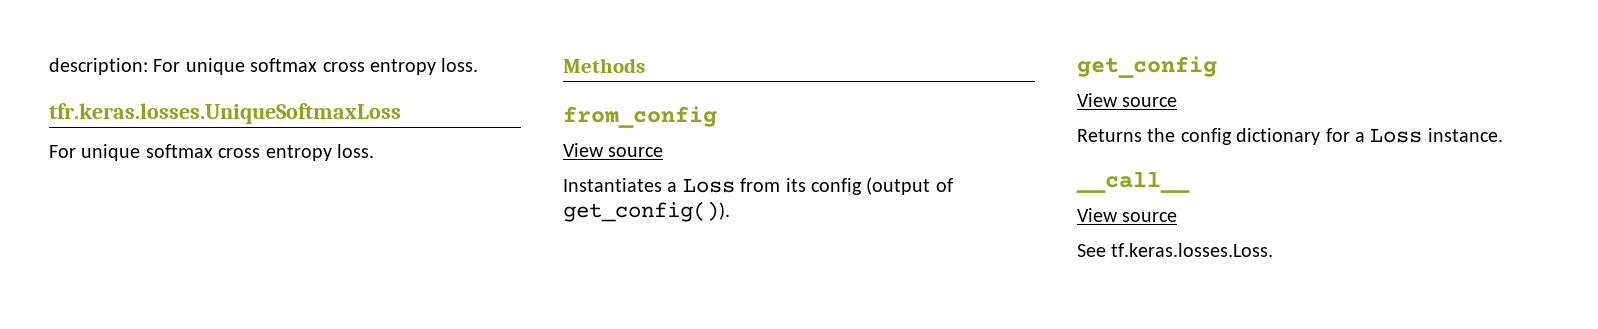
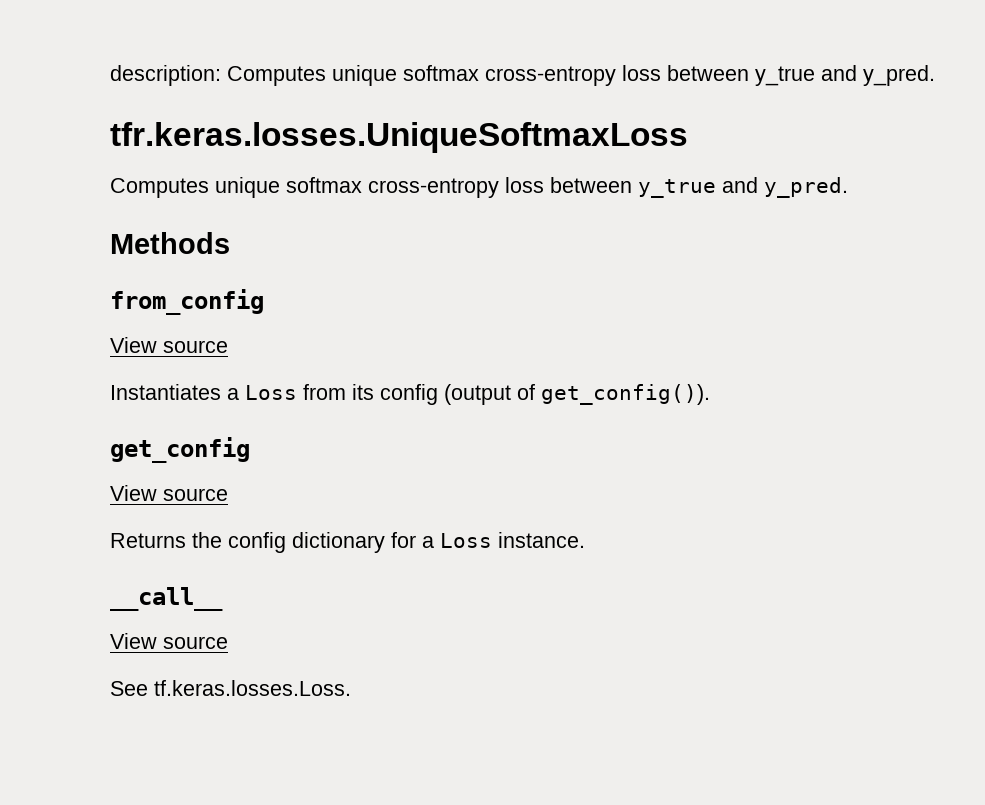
- description: For unique softmax cross entropy loss.
+ description: Computes unique softmax cross-entropy loss between y_true and y_pred.
  tfr.keras.losses.UniqueSoftmaxLoss
- For unique softmax cross entropy loss.
+ Computes unique softmax cross-entropy loss between y_true and y_pred.

